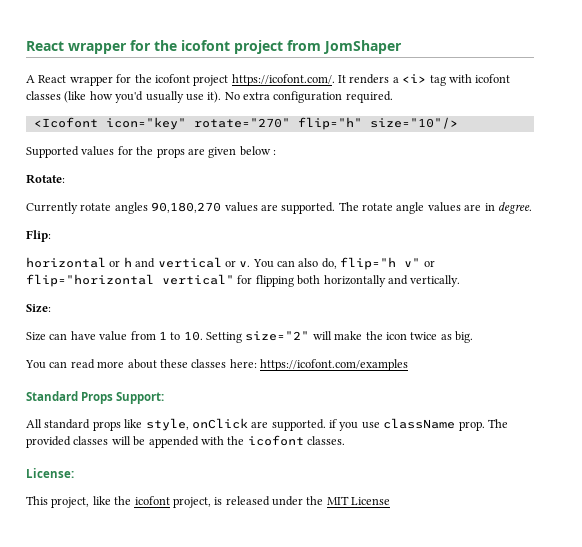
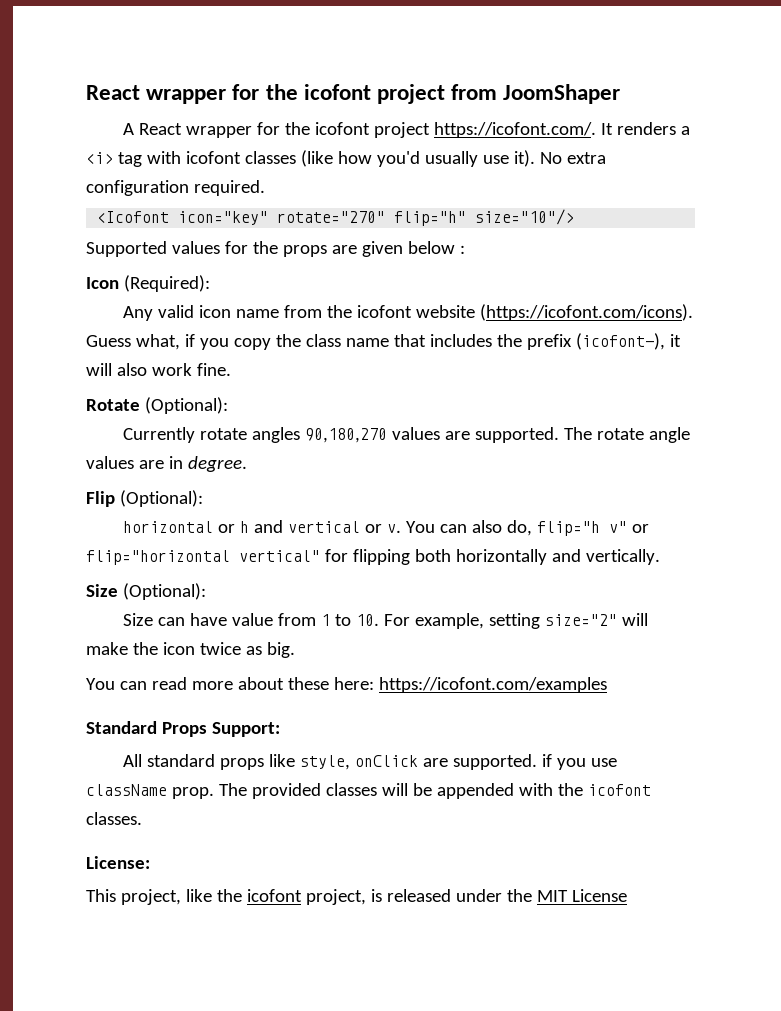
- React wrapper for the icofont project from JomShaper
+ React wrapper for the icofont project from JoomShaper
- Rotate:
+ Icon (Required):
+ Any valid icon name from the icofont website (https://icofont.com/icons). Guess what, if you copy the class name that includes the prefix (icofont-), it will also work fine.
+ Rotate (Optional):
- Flip:
+ Flip (Optional):
- Size:
+ Size (Optional):
- Size can have value from 1 to 10. Setting size="2" will make the icon twice as big.
+ Size can have value from 1 to 10. For example, setting size="2" will make the icon twice as big.
- You can read more about these classes here: https://icofont.com/examples
+ You can read more about these here: https://icofont.com/examples

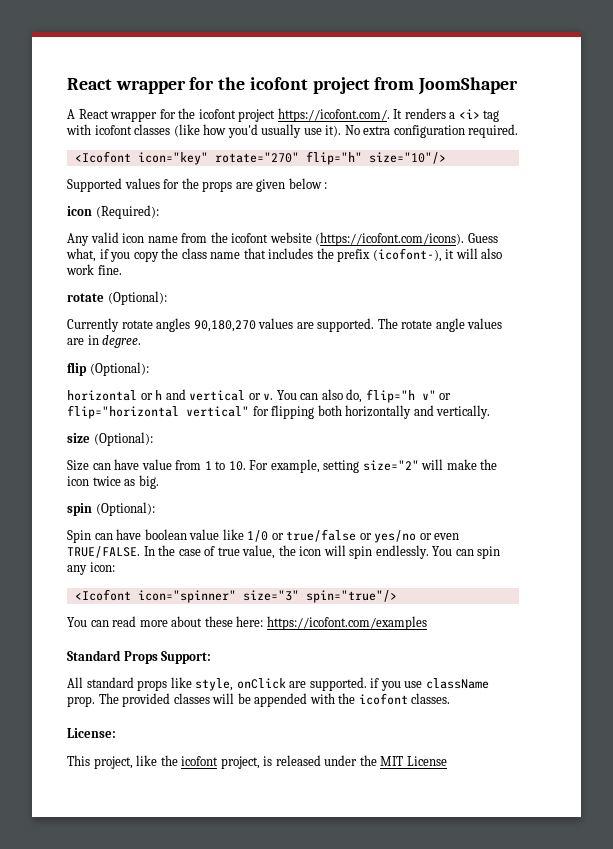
- Icon (Required):
+ icon (Required):
- Rotate (Optional):
+ rotate (Optional):
- Flip (Optional):
+ flip (Optional):
- Size (Optional):
+ size (Optional):
+ spin (Optional):
+ Spin can have boolean value like 1/0 or true/false or yes/no or even TRUE/FALSE. In the case of true value, the icon will spin endlessly. You can spin any icon:
+ <Icofont icon="spinner" size="3" spin="true"/>

